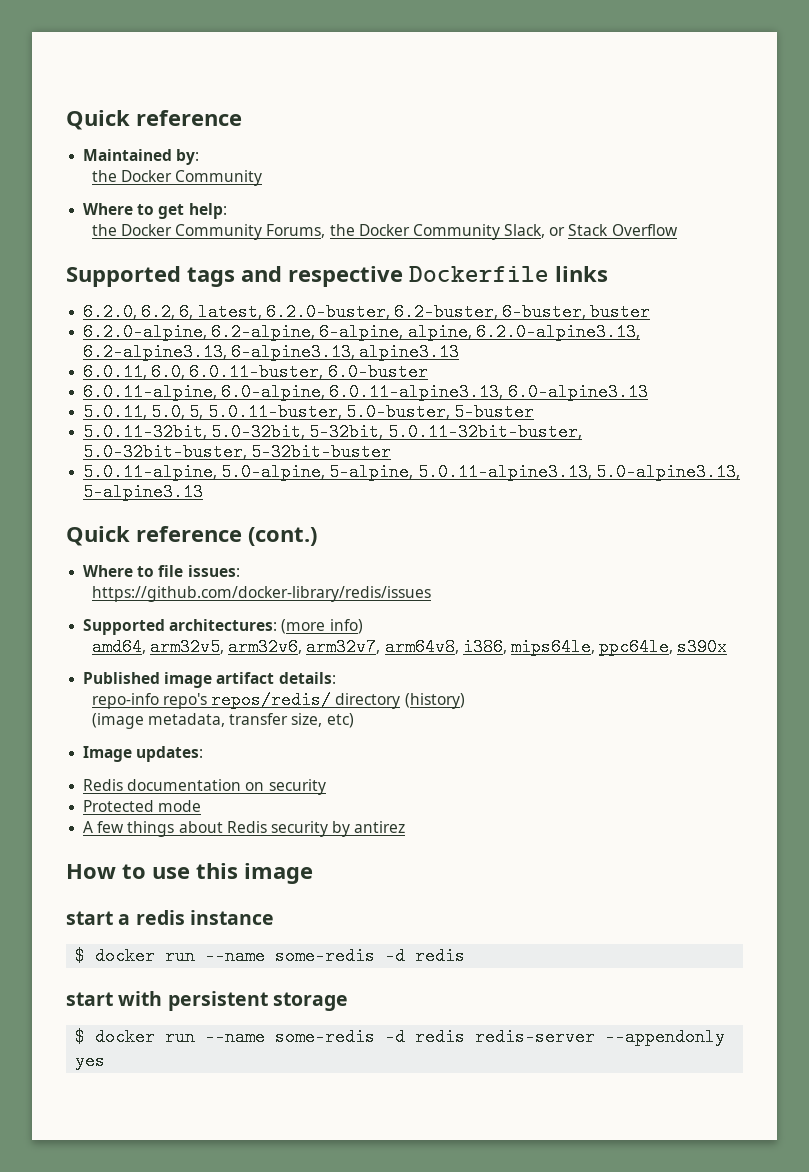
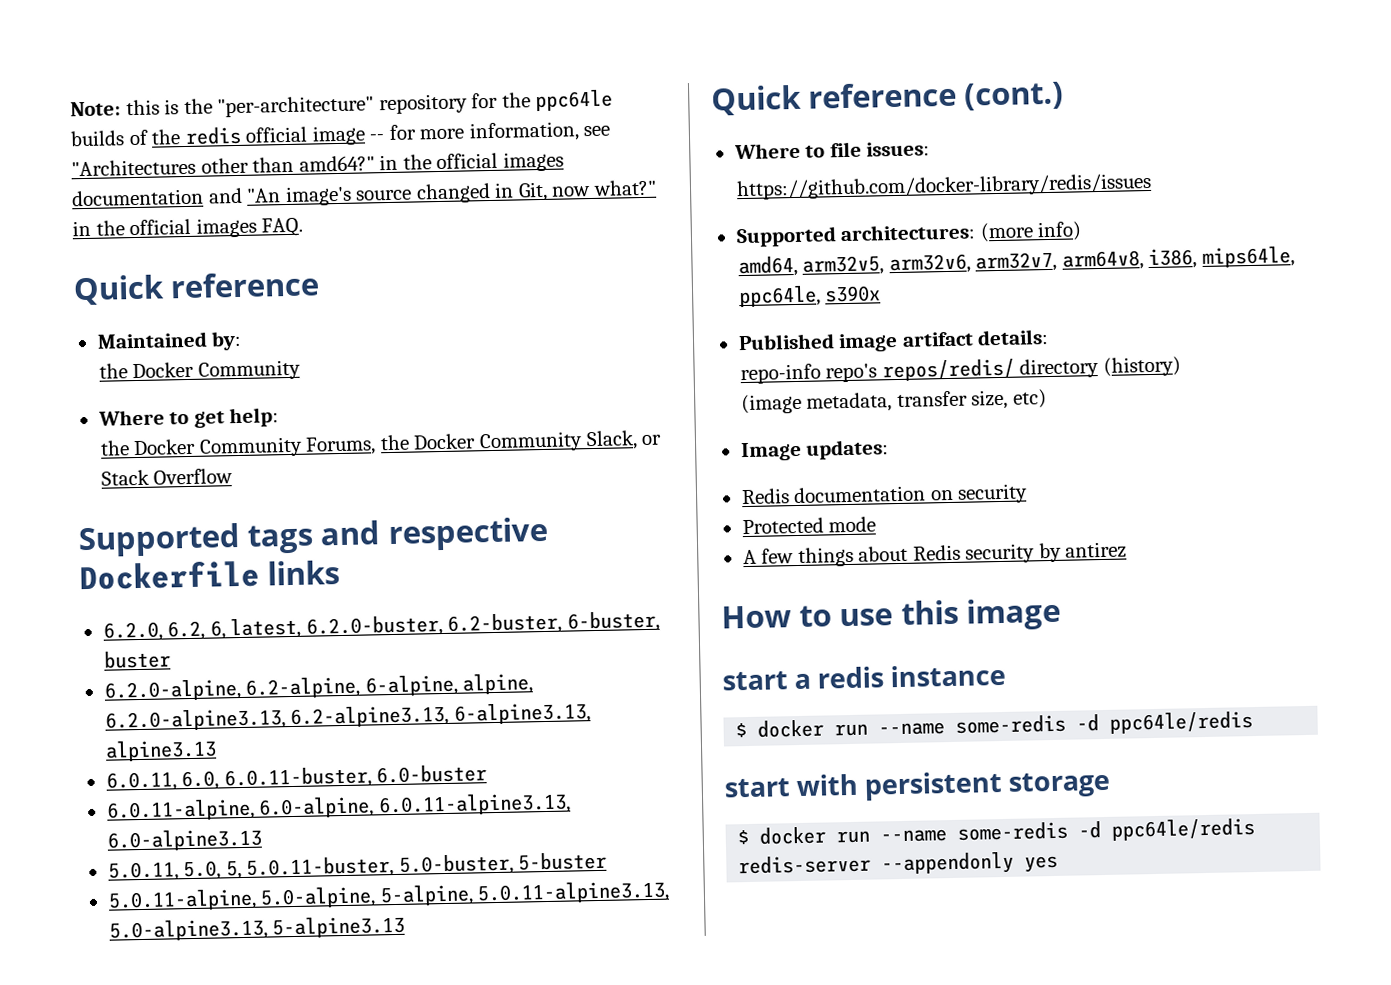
+ Note: this is the "per-architecture" repository for the ppc64le builds of the redis official image -- for more information, see "Architectures other than amd64?" in the official images documentation and "An image's source changed in Git, now what?" in the official images FAQ.
- 5.0.11-32bit, 5.0-32bit, 5-32bit, 5.0.11-32bit-buster, 5.0-32bit-buster, 5-32bit-buster
  start a redis instance
- $ docker run --name some-redis -d redis
+ $ docker run --name some-redis -d ppc64le/redis
- $ docker run --name some-redis -d redis redis-server --appendonly yes
+ $ docker run --name some-redis -d ppc64le/redis redis-server --appendonly yes

